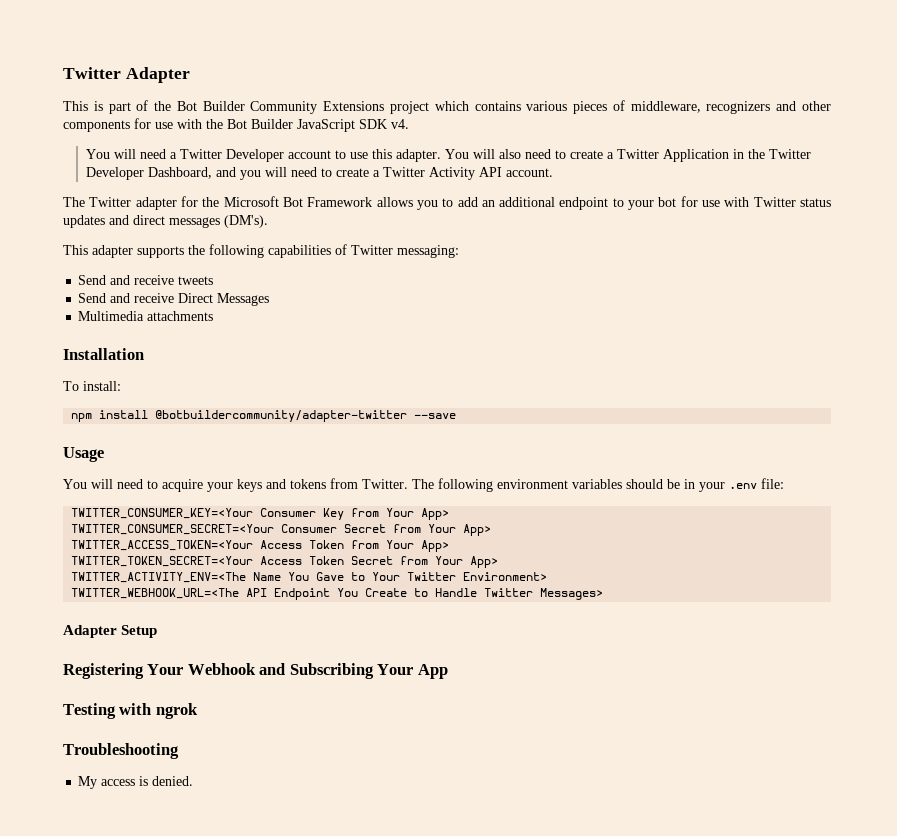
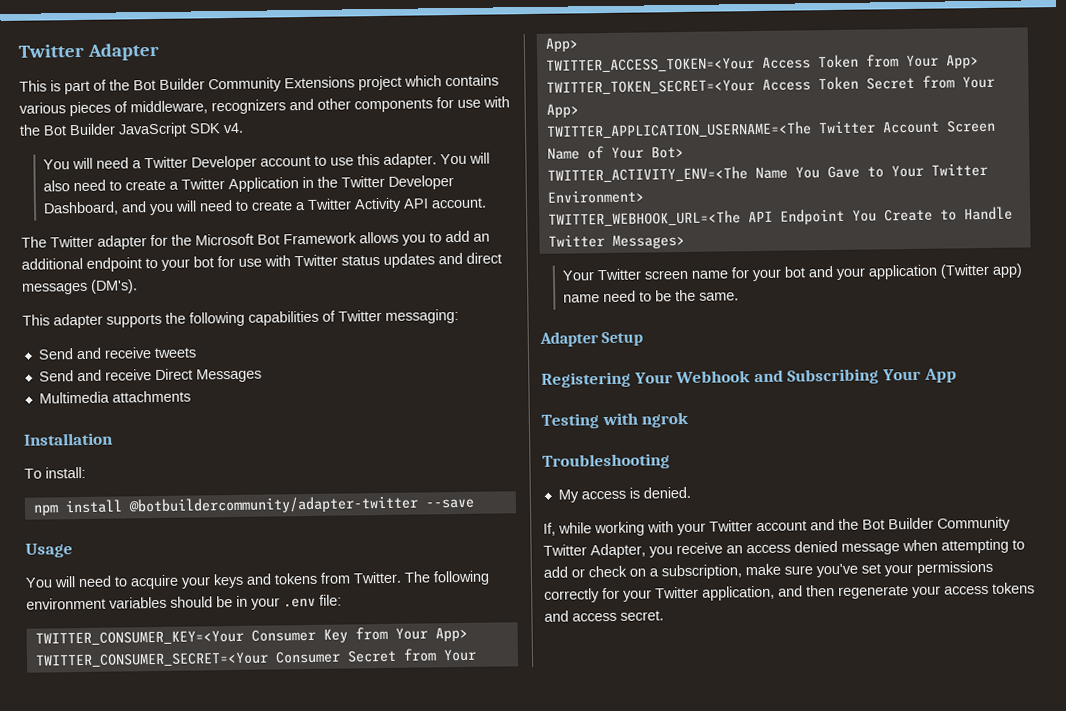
+ TWITTER_APPLICATION_USERNAME=<The Twitter Account Screen Name of Your Bot>
+ Your Twitter screen name for your bot and your application (Twitter app) name need to be the same.
+ If, while working with your Twitter account and the Bot Builder Community Twitter Adapter, you receive an access denied message when attempting to add or check on a subscription, make sure you've set your permissions correctly for your Twitter application, and then regenerate your access tokens and access secret.

